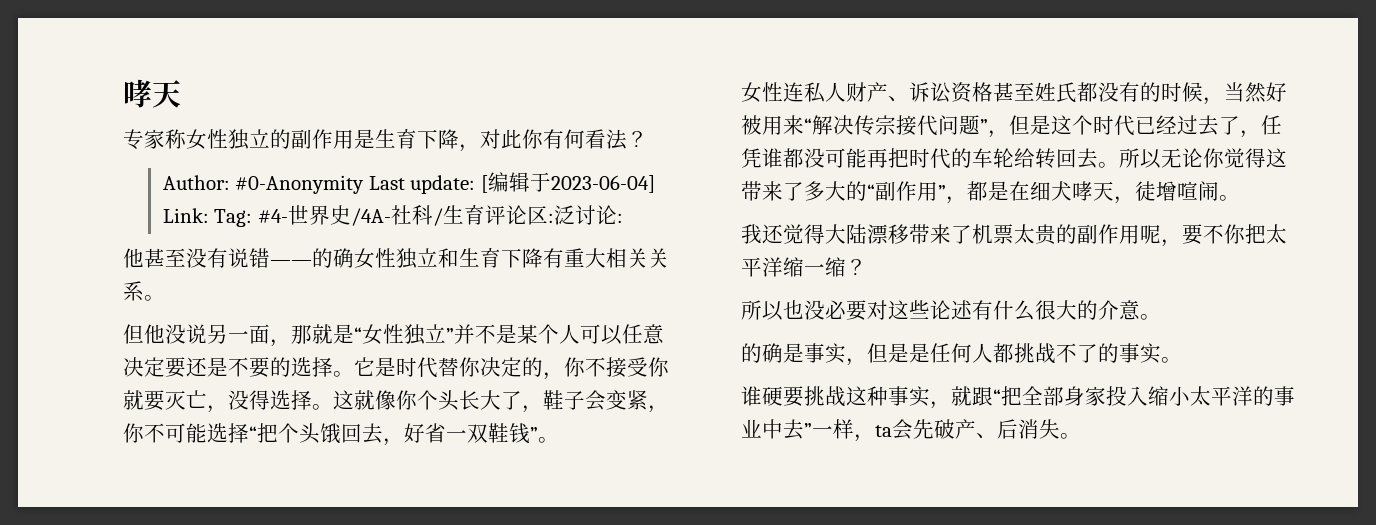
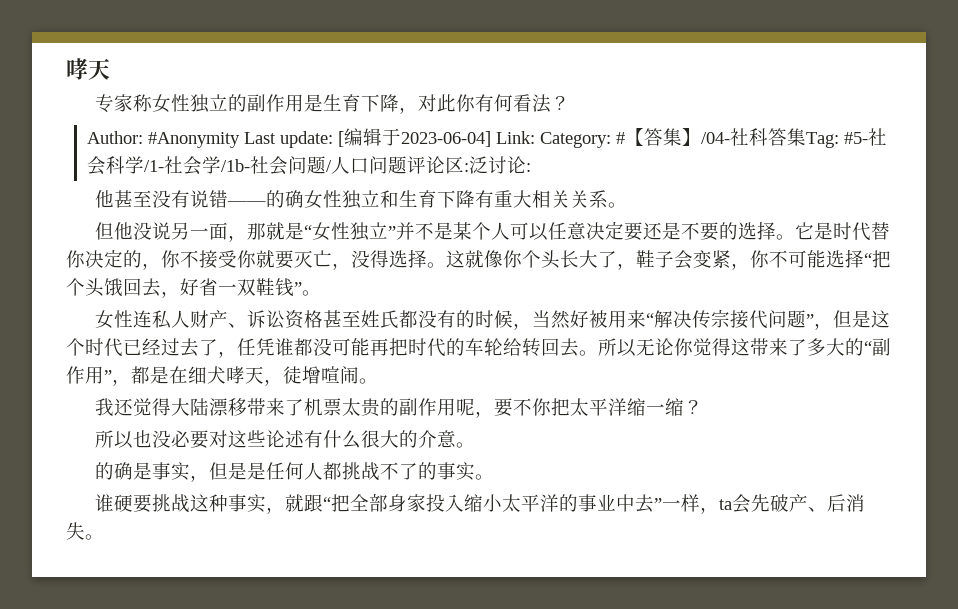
- Author: #0-Anonymity Last update: [编辑于2023-06-04] Link: Tag: #4-世界史/4A-社科/生育评论区:泛讨论:
+ Author: #Anonymity Last update: [编辑于2023-06-04] Link: Category: #【答集】/04-社科答集Tag: #5-社会科学/1-社会学/1b-社会问题/人口问题评论区:泛讨论:

